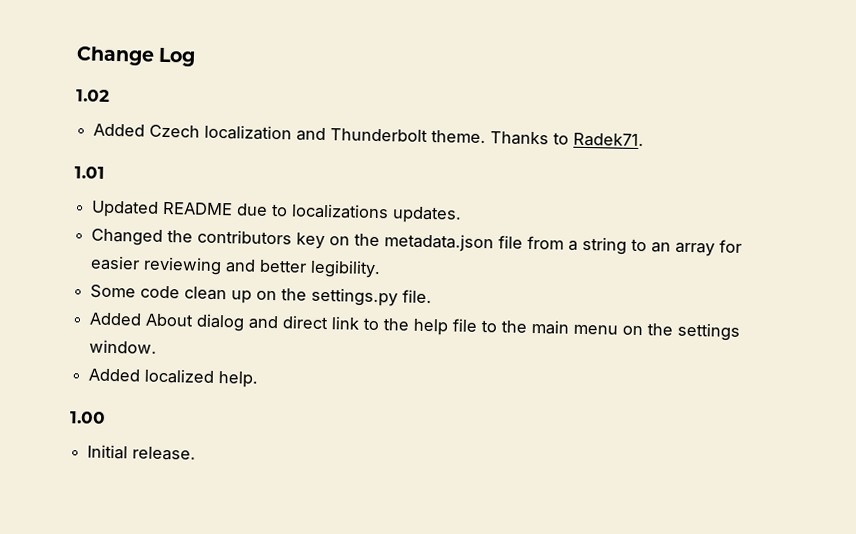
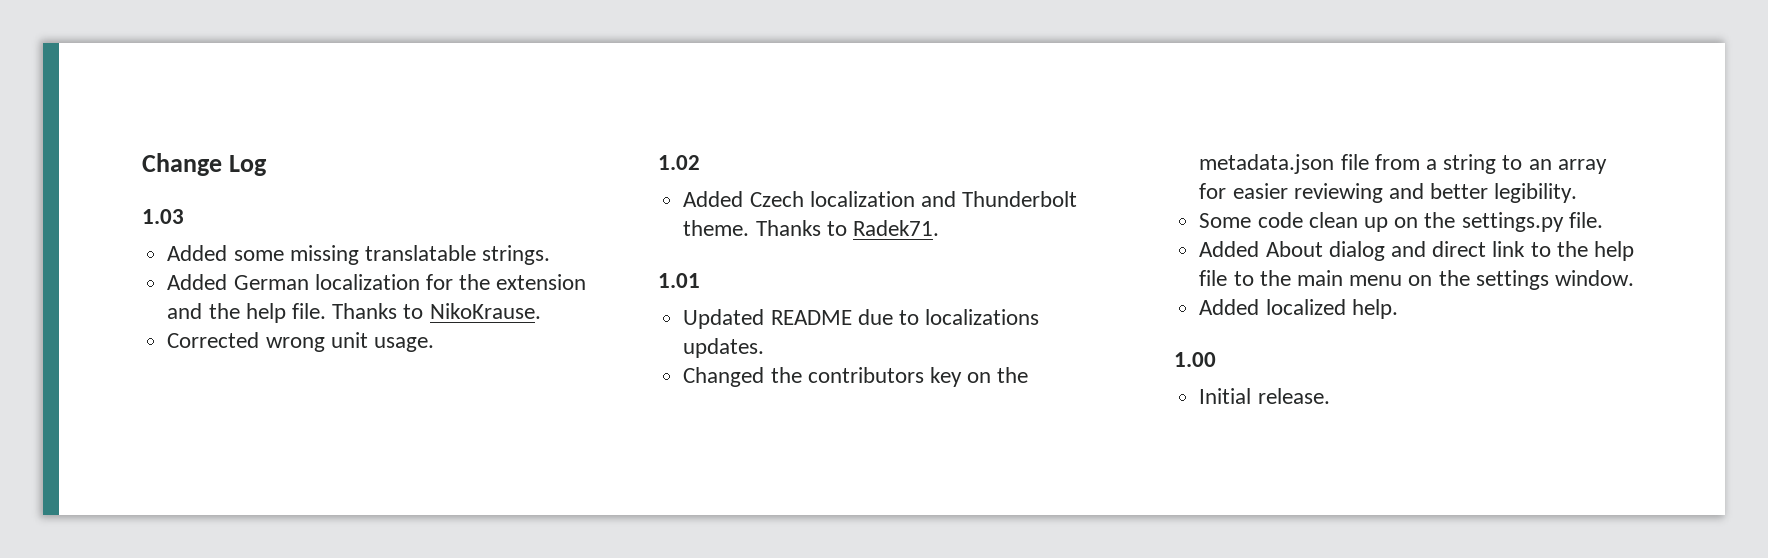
+ 1.03
+ Added some missing translatable strings.
+ Added German localization for the extension and the help file. Thanks to NikoKrause.
+ Corrected wrong unit usage.

